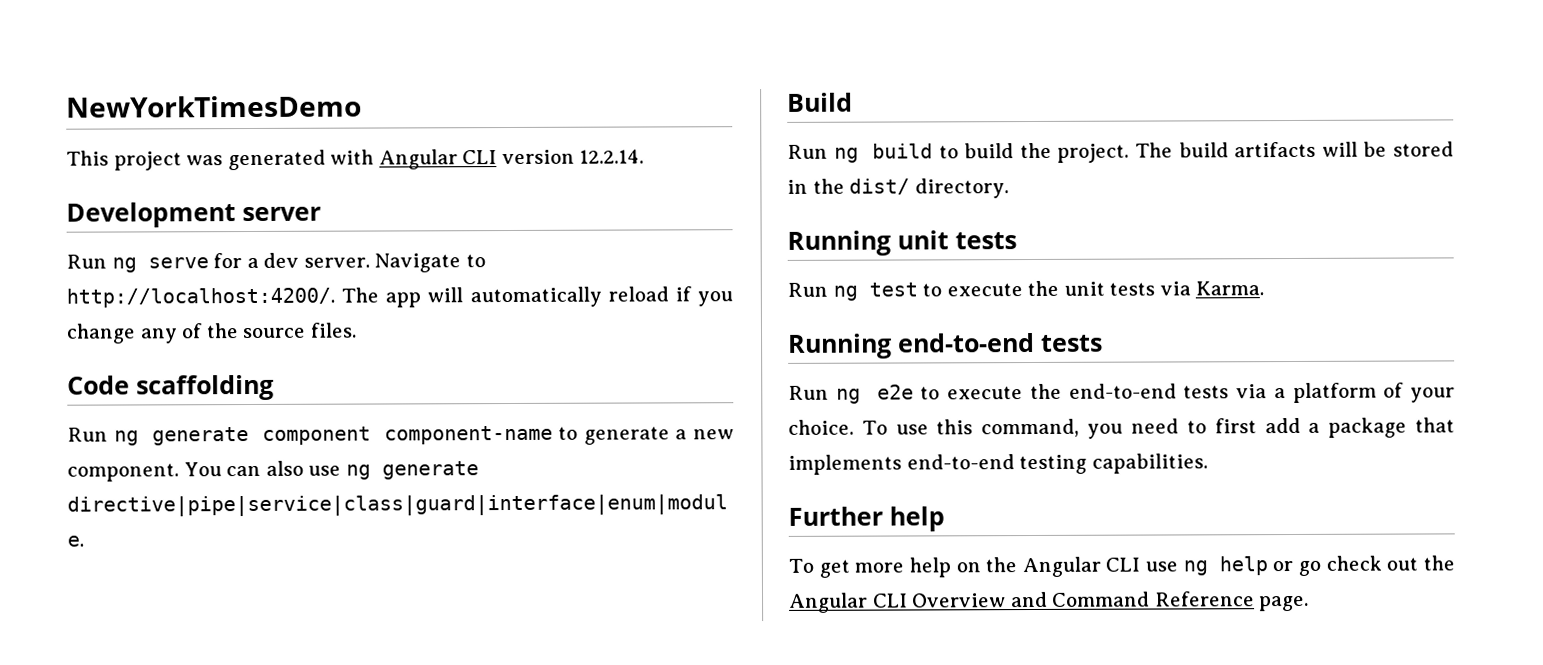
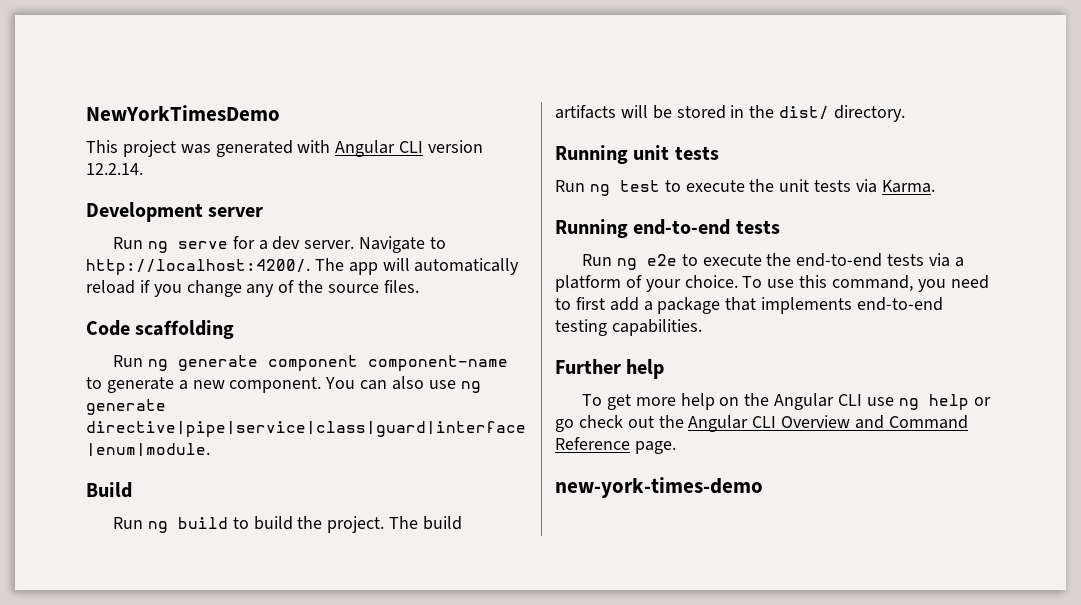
+ new-york-times-demo

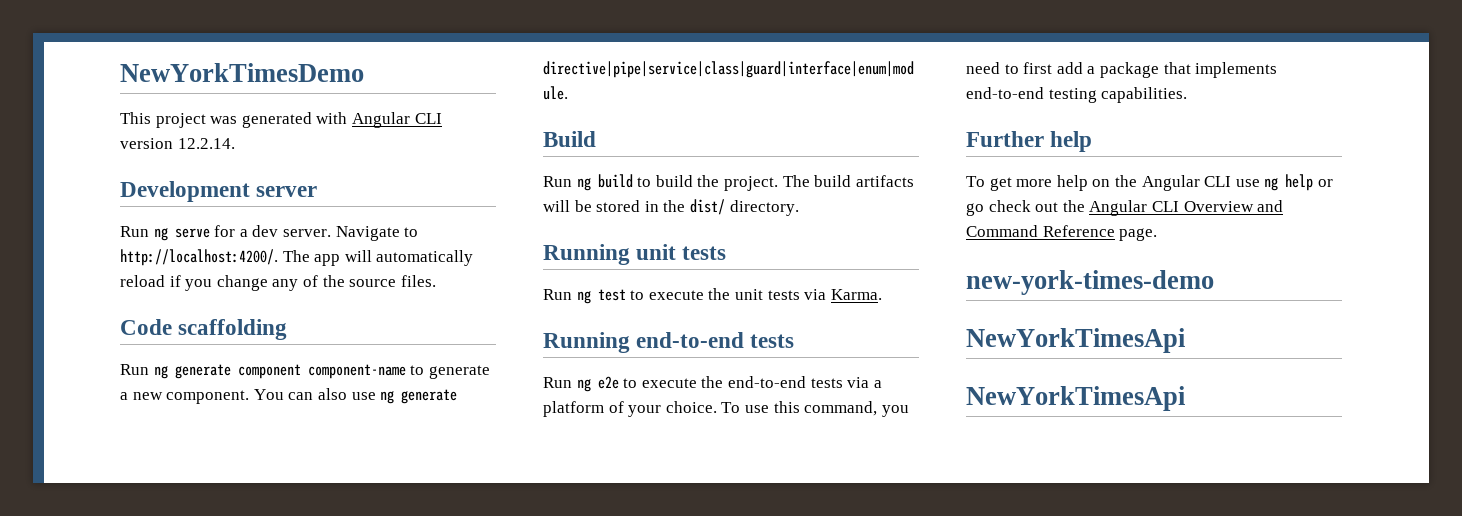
  new-york-times-demo
+ NewYorkTimesApi
+ NewYorkTimesApi

